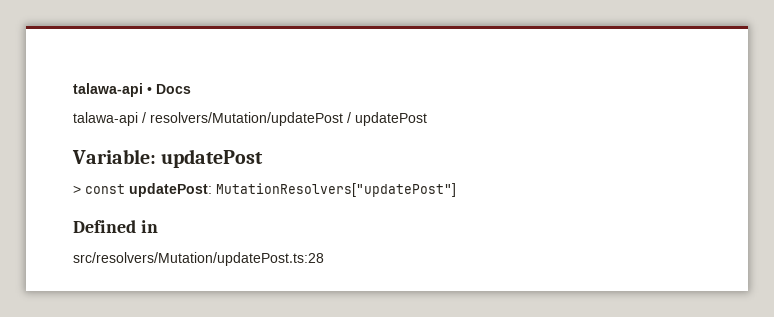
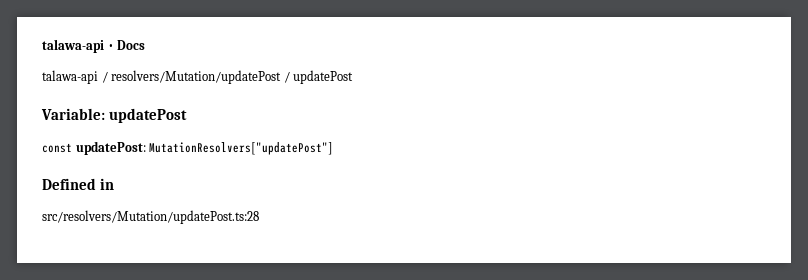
- > const updatePost: MutationResolvers["updatePost"]
+ const updatePost: MutationResolvers["updatePost"]

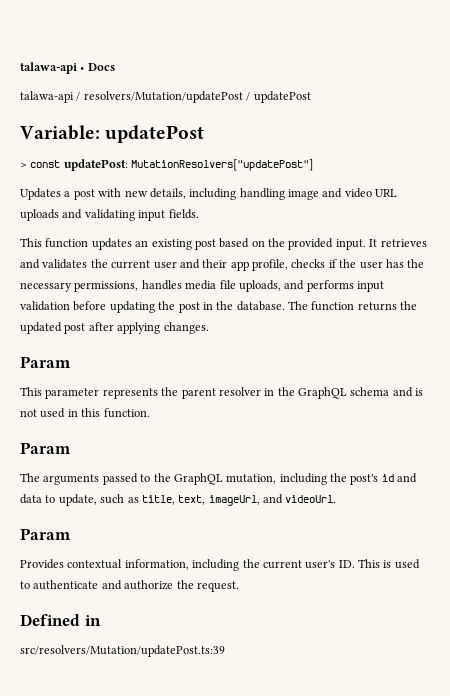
- const updatePost: MutationResolvers["updatePost"]
+ > const updatePost: MutationResolvers["updatePost"]
+ Updates a post with new details, including handling image and video URL uploads and validating input fields.
+ This function updates an existing post based on the provided input. It retrieves and validates the current user and their app profile, checks if the user has the necessary permissions, handles media file uploads, and performs input validation before updating the post in the database. The function returns the updated post after applying changes.
+ Param
+ This parameter represents the parent resolver in the GraphQL schema and is not used in this function.
+ Param
+ The arguments passed to the GraphQL mutation, including the post's id and data to update, such as title, text, imageUrl, and videoUrl.
+ Param
+ Provides contextual information, including the current user's ID. This is used to authenticate and authorize the request.
- src/resolvers/Mutation/updatePost.ts:28
+ src/resolvers/Mutation/updatePost.ts:39

